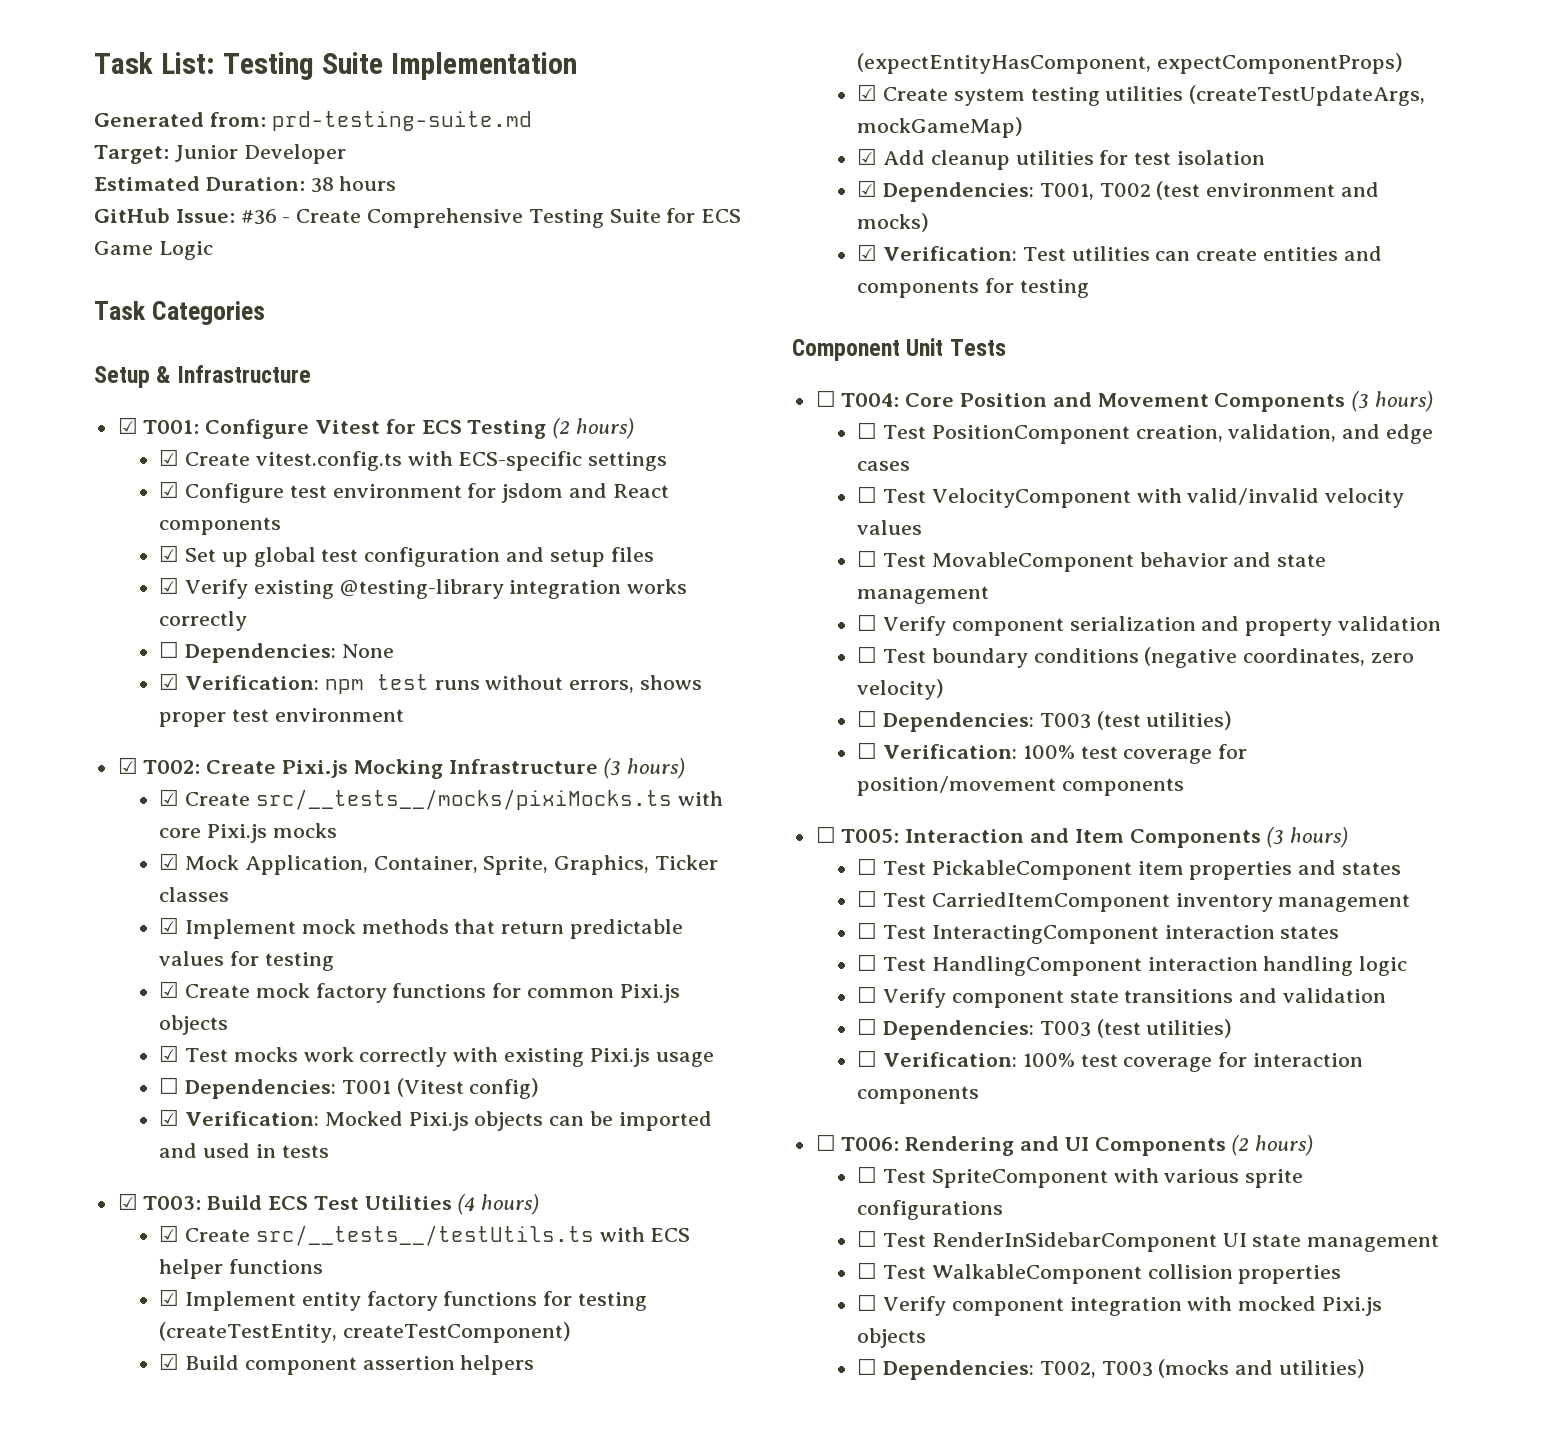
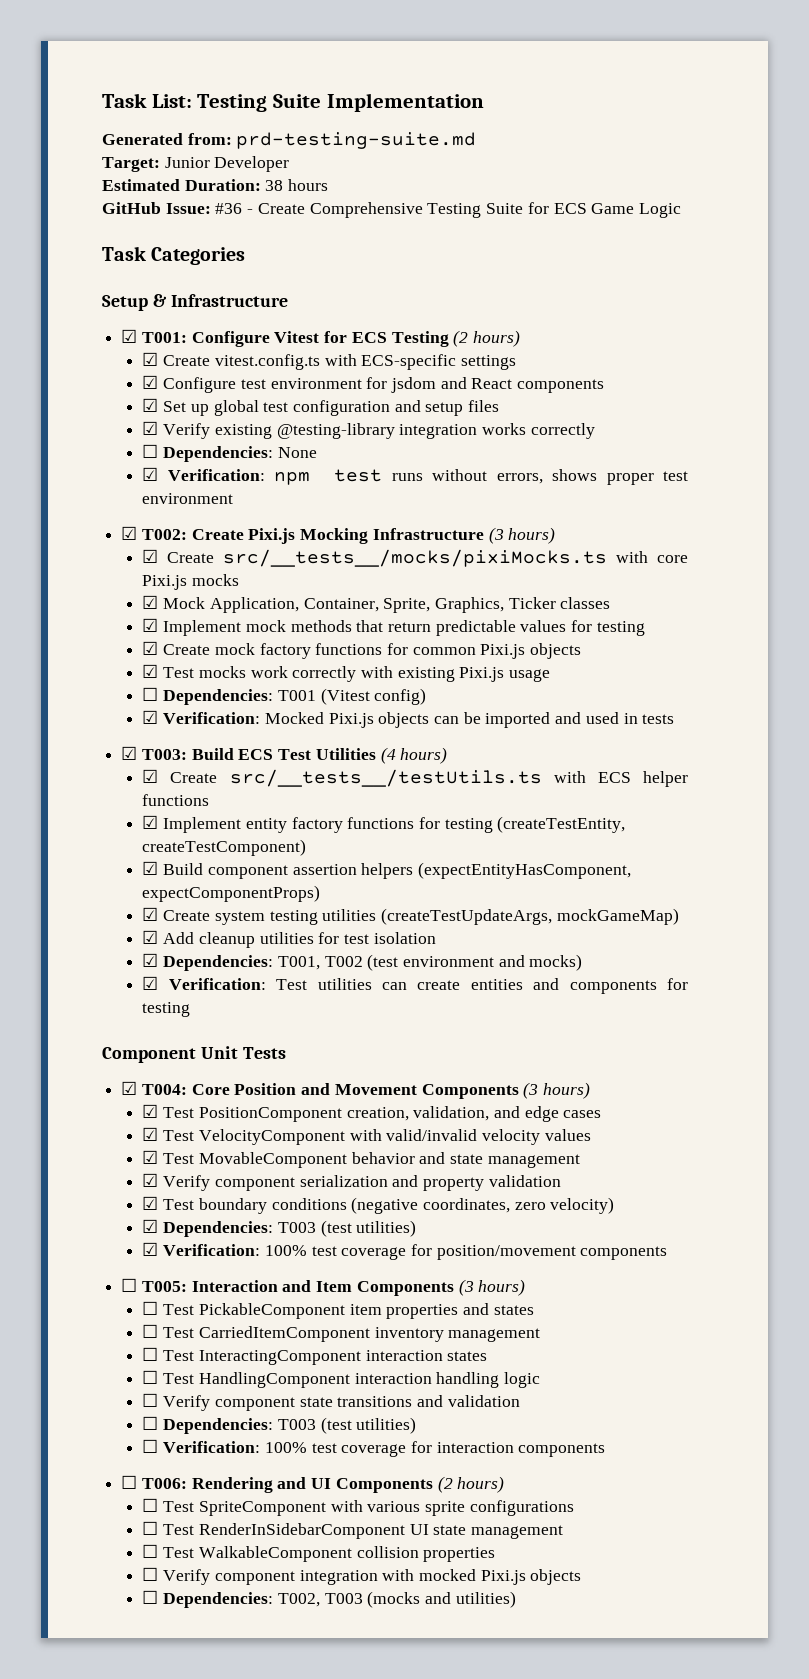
- ☐ T004: Core Position and Movement Components (3 hours)
+ ☑ T004: Core Position and Movement Components (3 hours)
- ☐ Test PositionComponent creation, validation, and edge cases
+ ☑ Test PositionComponent creation, validation, and edge cases
- ☐ Test VelocityComponent with valid/invalid velocity values
+ ☑ Test VelocityComponent with valid/invalid velocity values
- ☐ Test MovableComponent behavior and state management
+ ☑ Test MovableComponent behavior and state management
- ☐ Verify component serialization and property validation
+ ☑ Verify component serialization and property validation
- ☐ Test boundary conditions (negative coordinates, zero velocity)
- ☐ Dependencies: T003 (test utilities)
- ☐ Verification: 100% test coverage for position/movement components
+ ☑ Test boundary conditions (negative coordinates, zero velocity)
+ ☑ Dependencies: T003 (test utilities)
+ ☑ Verification: 100% test coverage for position/movement components

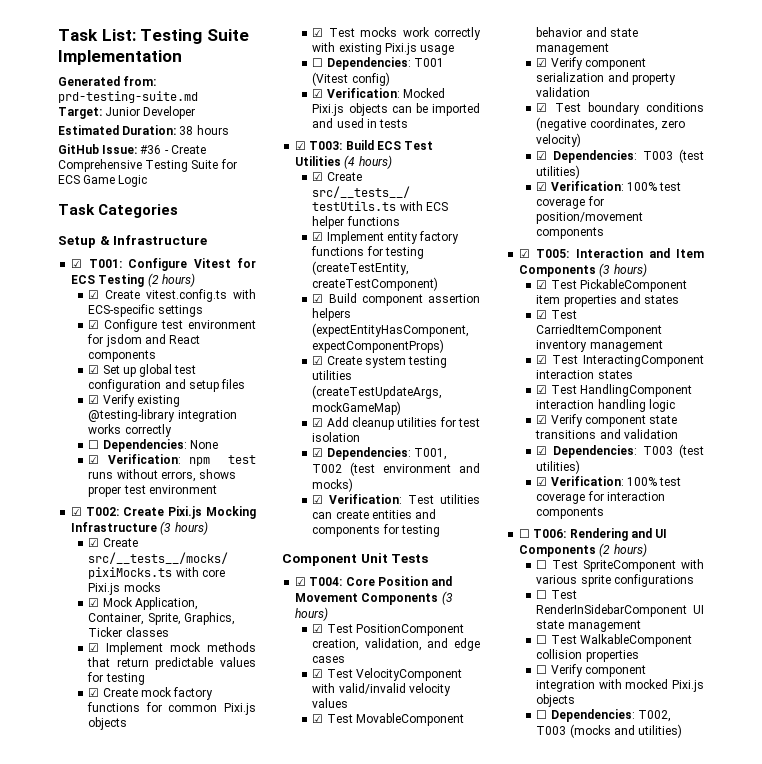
- ☐ T005: Interaction and Item Components (3 hours)
+ ☑ T005: Interaction and Item Components (3 hours)
- ☐ Test PickableComponent item properties and states
+ ☑ Test PickableComponent item properties and states
- ☐ Test CarriedItemComponent inventory management
+ ☑ Test CarriedItemComponent inventory management
- ☐ Test InteractingComponent interaction states
+ ☑ Test InteractingComponent interaction states
- ☐ Test HandlingComponent interaction handling logic
+ ☑ Test HandlingComponent interaction handling logic
- ☐ Verify component state transitions and validation
- ☐ Dependencies: T003 (test utilities)
- ☐ Verification: 100% test coverage for interaction components
+ ☑ Verify component state transitions and validation
+ ☑ Dependencies: T003 (test utilities)
+ ☑ Verification: 100% test coverage for interaction components

